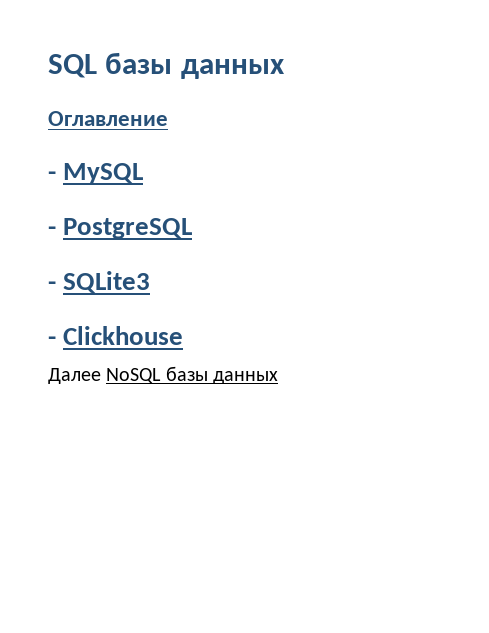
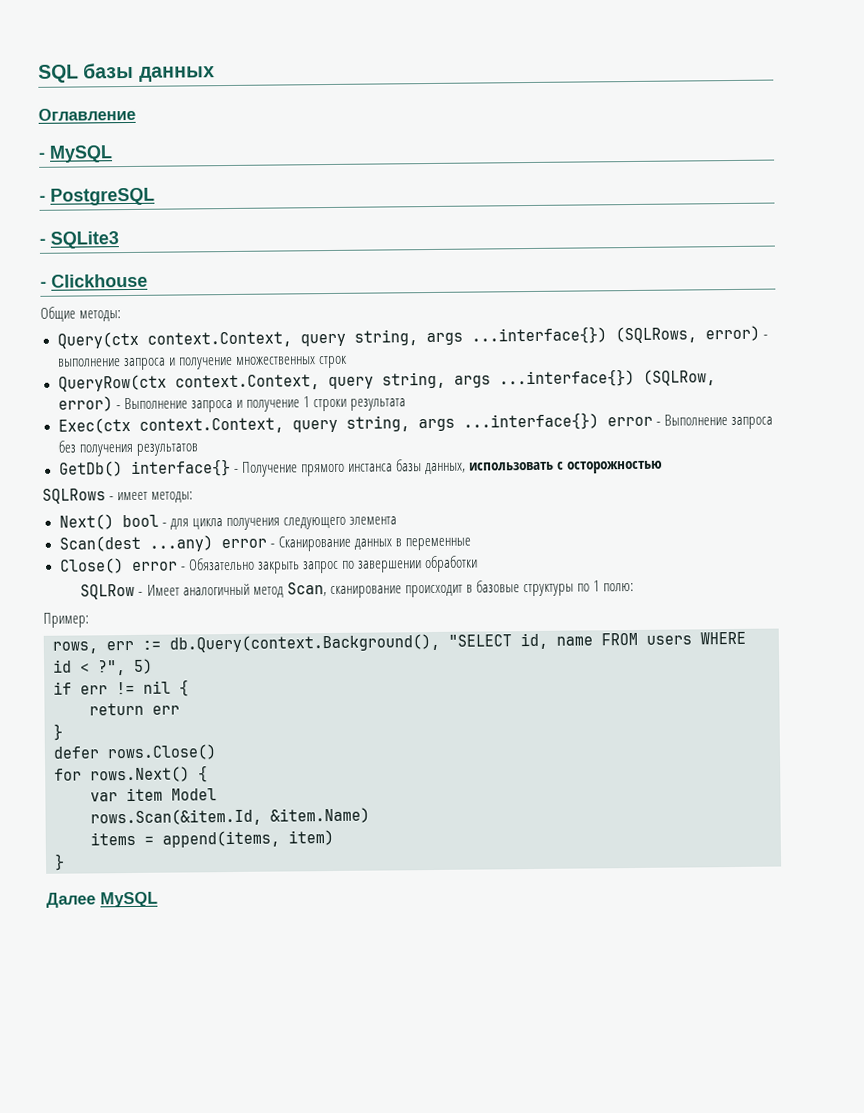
- Далее NoSQL базы данных
+ Общие методы:
+ Query(ctx context.Context, query string, args ...interface{}) (SQLRows, error) - выполнение запроса и получение множественных строк
+ QueryRow(ctx context.Context, query string, args ...interface{}) (SQLRow, error) - Выполнение запроса и получение 1 строки результата
+ Exec(ctx context.Context, query string, args ...interface{}) error - Выполнение запроса без получения результатов
+ GetDb() interface{} - Получение прямого инстанса базы данных, использовать с осторожностью
+ SQLRows - имеет методы:
+ Next() bool - для цикла получения следующего элемента
+ Scan(dest ...any) error - Сканирование данных в переменные
+ Close() error - Обязательно закрыть запрос по завершении обработки
+ SQLRow - Имеет аналогичный метод Scan, сканирование происходит в базовые структуры по 1 полю:
+ Пример:
+ rows, err := db.Query(context.Background(), "SELECT id, name FROM users WHERE id < ?", 5)
+ if err != nil {
+ return err
+ }
+ defer rows.Close()
+ for rows.Next() {
+ var item Model
+ rows.Scan(&item.Id, &item.Name)
+ items = append(items, item)
+ }
+ Далее MySQL

